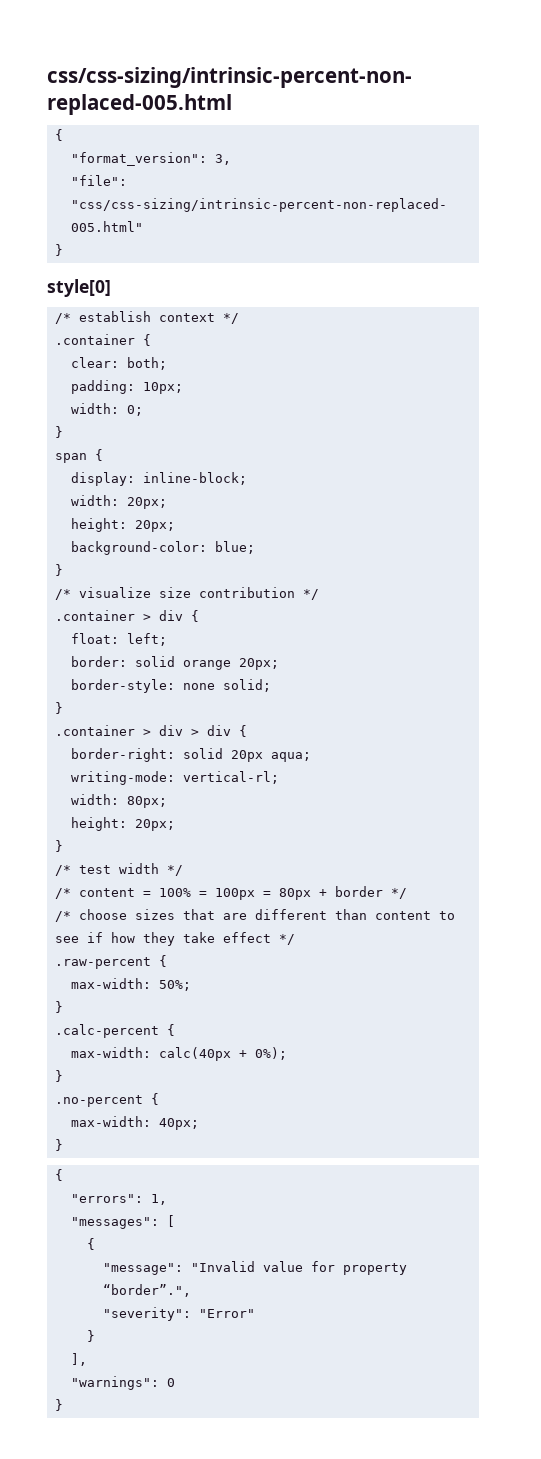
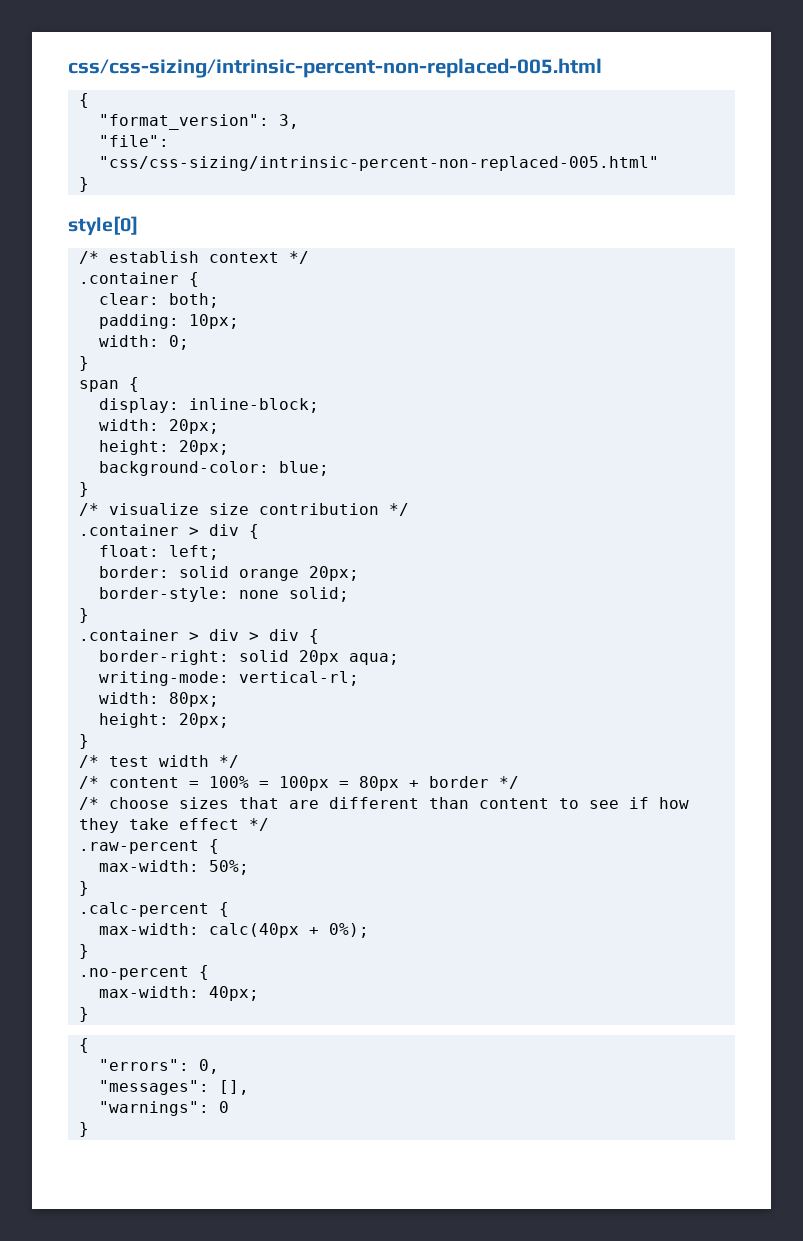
- "errors": 1,
+ "errors": 0,
- "messages": [
- {
- "message": "Invalid value for property “border”.",
- "severity": "Error"
- }
- ],
+ "messages": [],

